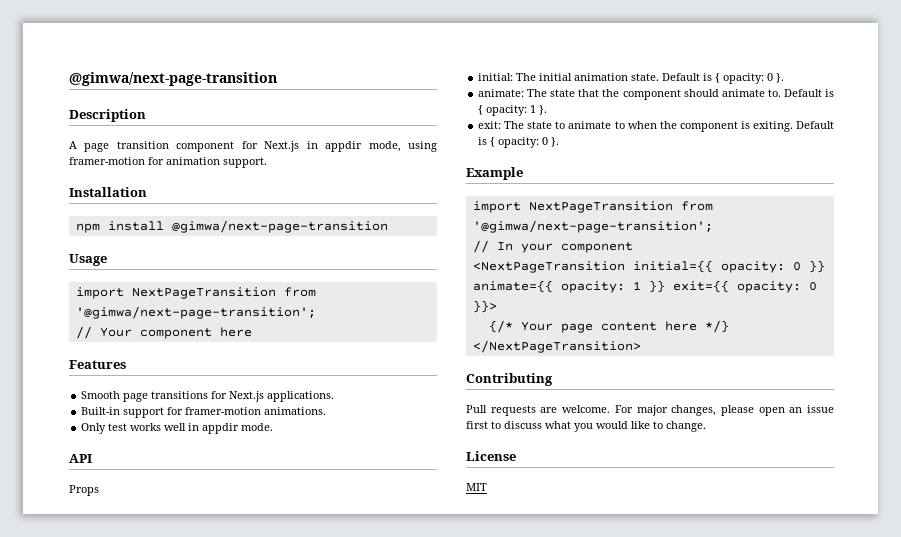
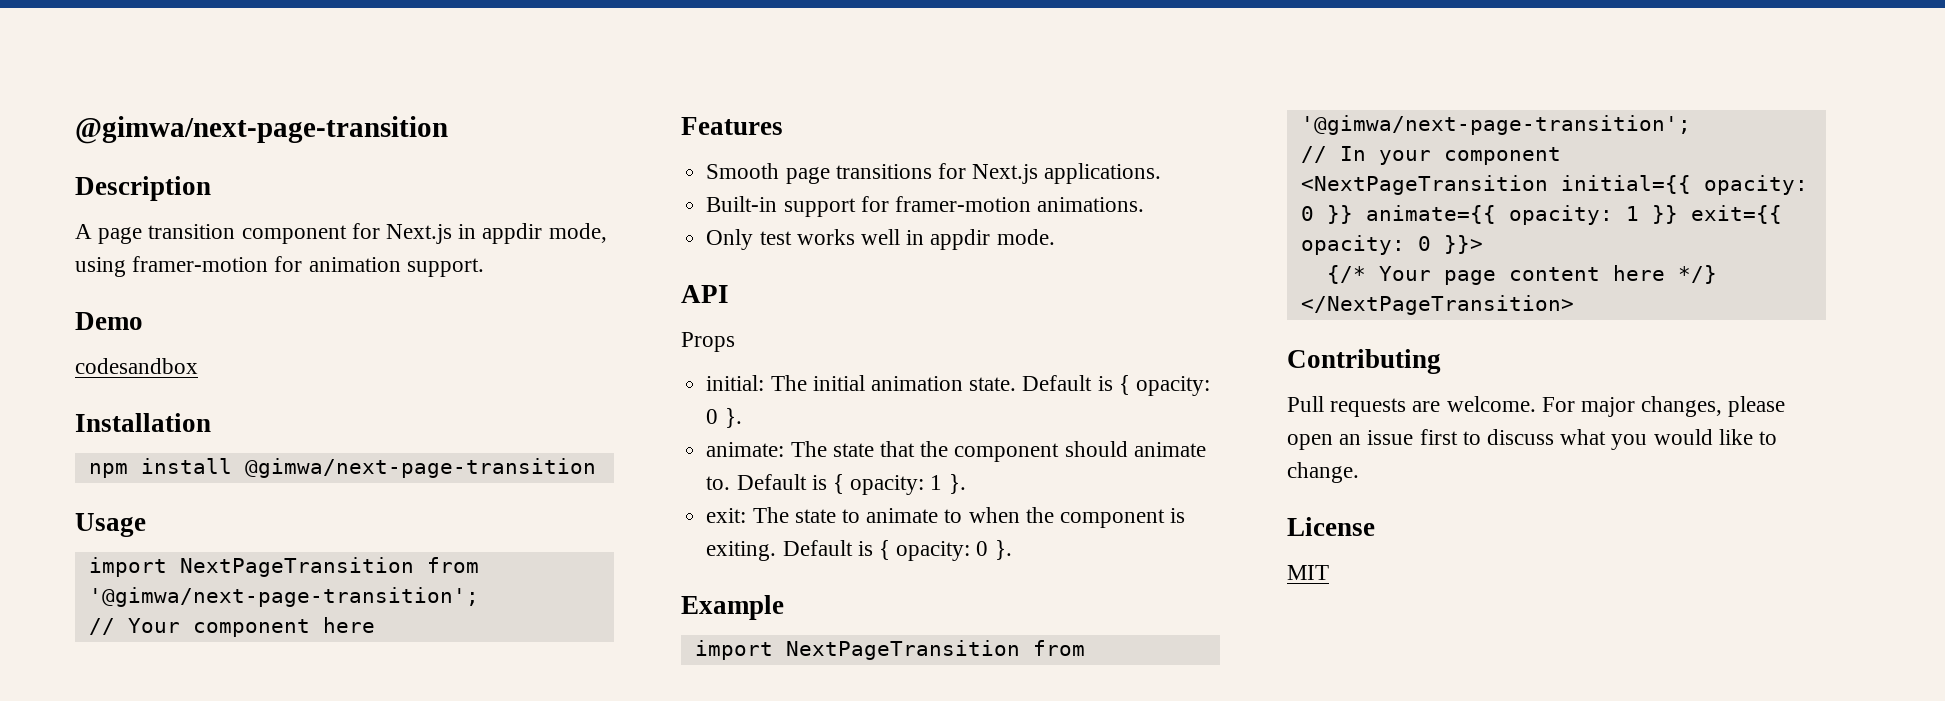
+ Demo
+ codesandbox

